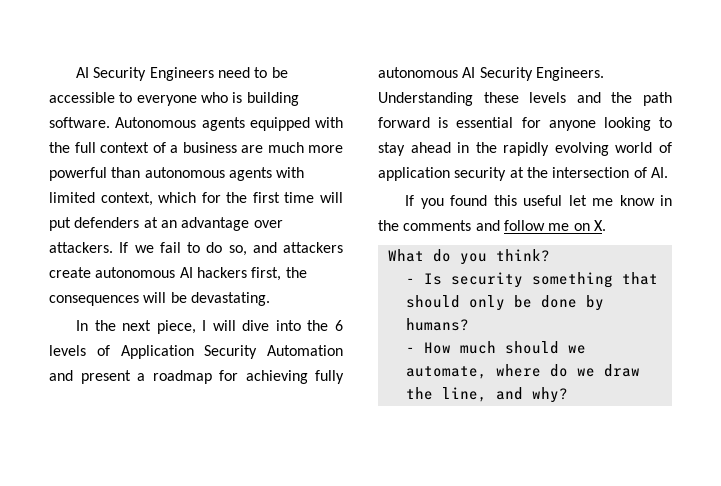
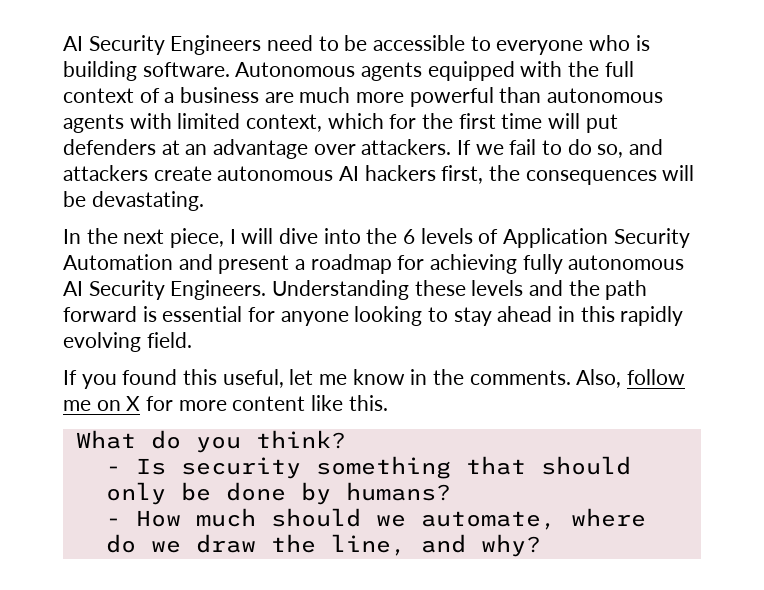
- Understanding these levels and the path forward is essential for anyone looking to stay ahead in the rapidly evolving world of application security at the intersection of AI.
+ Understanding these levels and the path forward is essential for anyone looking to stay ahead in this rapidly evolving field.
- If you found this useful let me know in the comments and follow me on X.
+ If you found this useful, let me know in the comments. Also, follow me on X for more content like this.

